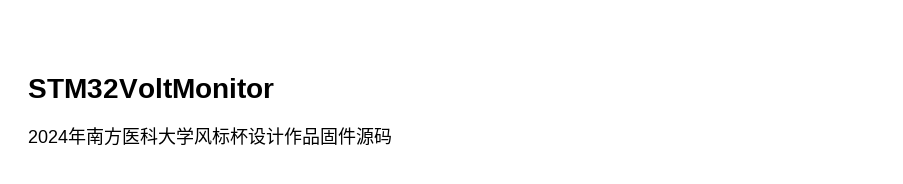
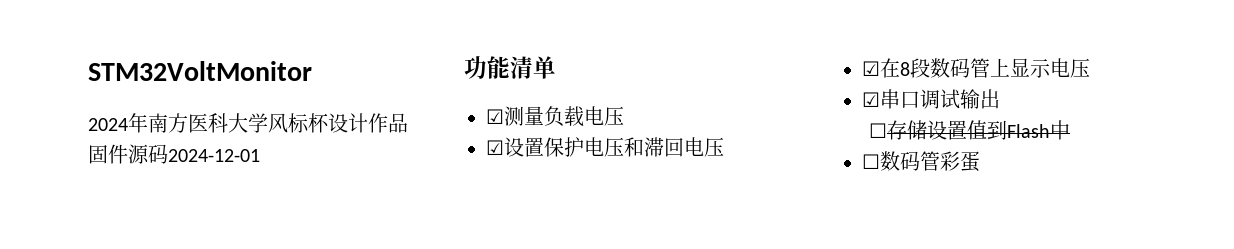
- 2024年南方医科大学风标杯设计作品固件源码
+ 2024年南方医科大学风标杯设计作品固件源码2024-12-01
+ 功能清单
+ ☑测量负载电压
+ ☑设置保护电压和滞回电压
+ ☑在8段数码管上显示电压
+ ☑串口调试输出
+ ☐存储设置值到Flash中
+ ☐数码管彩蛋

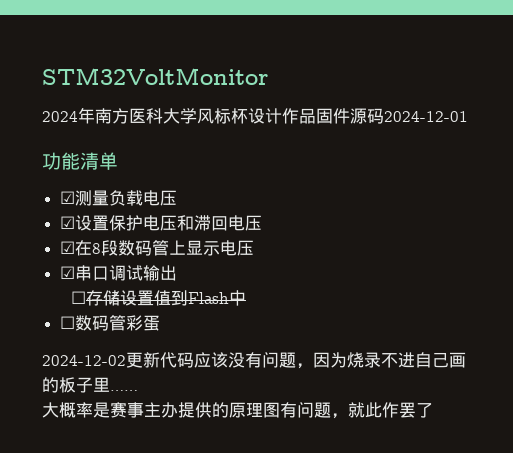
+ 2024-12-02更新代码应该没有问题，因为烧录不进自己画的板子里……
+ 大概率是赛事主办提供的原理图有问题，就此作罢了

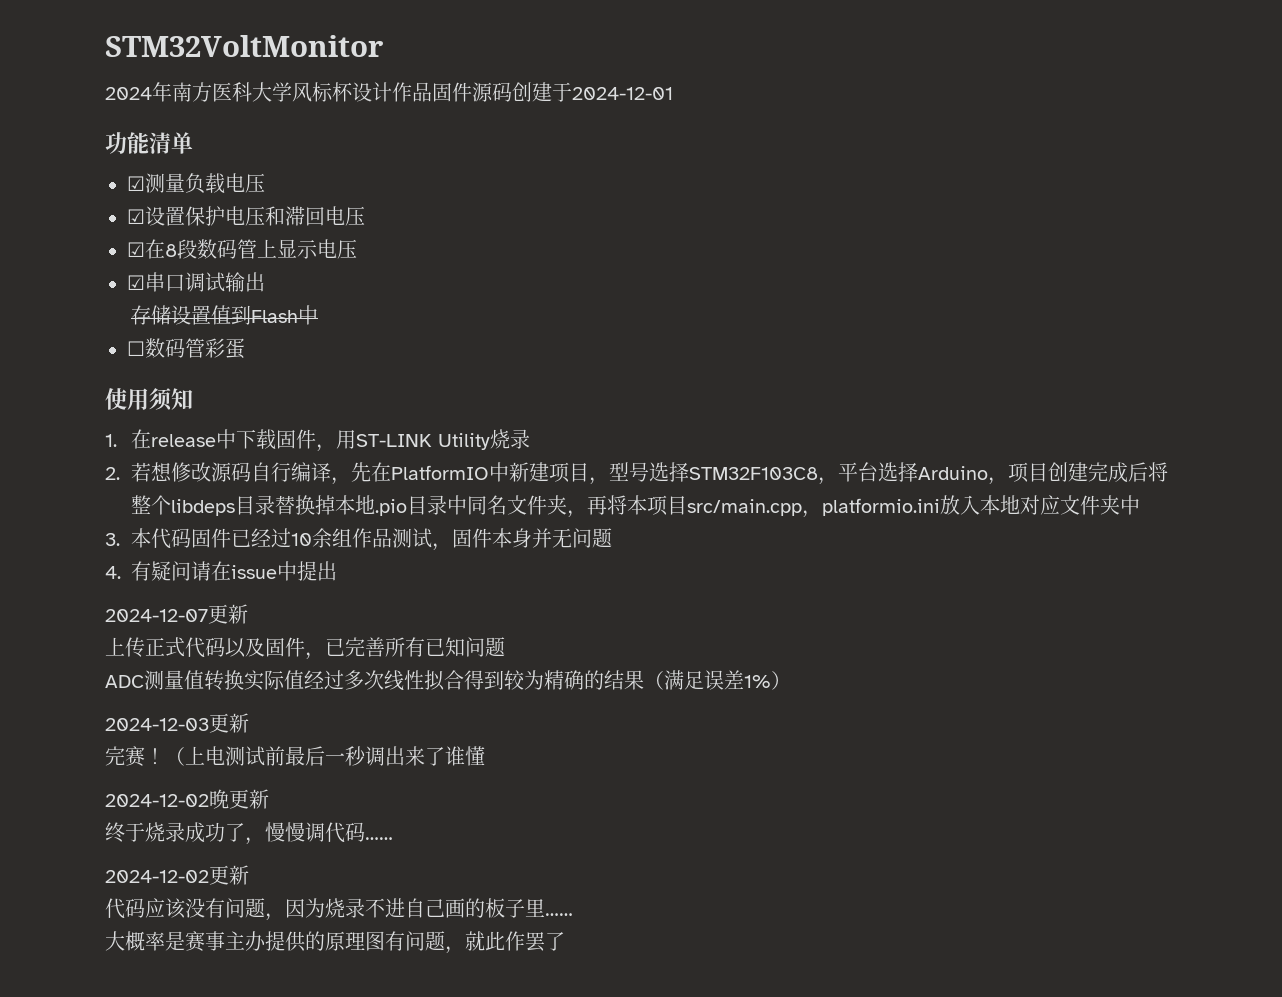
- 2024年南方医科大学风标杯设计作品固件源码2024-12-01
+ 2024年南方医科大学风标杯设计作品固件源码创建于2024-12-01
- ☐存储设置值到Flash中
+ 存储设置值到Flash中
+ 使用须知
+ 1.在release中下载固件，用ST-LINK Utility烧录
+ 2.若想修改源码自行编译，先在PlatformIO中新建项目，型号选择STM32F103C8，平台选择Arduino，项目创建完成后将整个libdeps目录替换掉本地.pio目录中同名文件夹，再将本项目src/main.cpp，platformio.ini放入本地对应文件夹中
+ 3.本代码固件已经过10余组作品测试，固件本身并无问题
+ 4.有疑问请在issue中提出
+ 2024-12-07更新
+ 上传正式代码以及固件，已完善所有已知问题
+ ADC测量值转换实际值经过多次线性拟合得到较为精确的结果（满足误差1%）
+ 2024-12-03更新
+ 完赛！（上电测试前最后一秒调出来了谁懂
+ 2024-12-02晚更新
+ 终于烧录成功了，慢慢调代码……
- 2024-12-02更新代码应该没有问题，因为烧录不进自己画的板子里……
+ 2024-12-02更新
+ 代码应该没有问题，因为烧录不进自己画的板子里……

